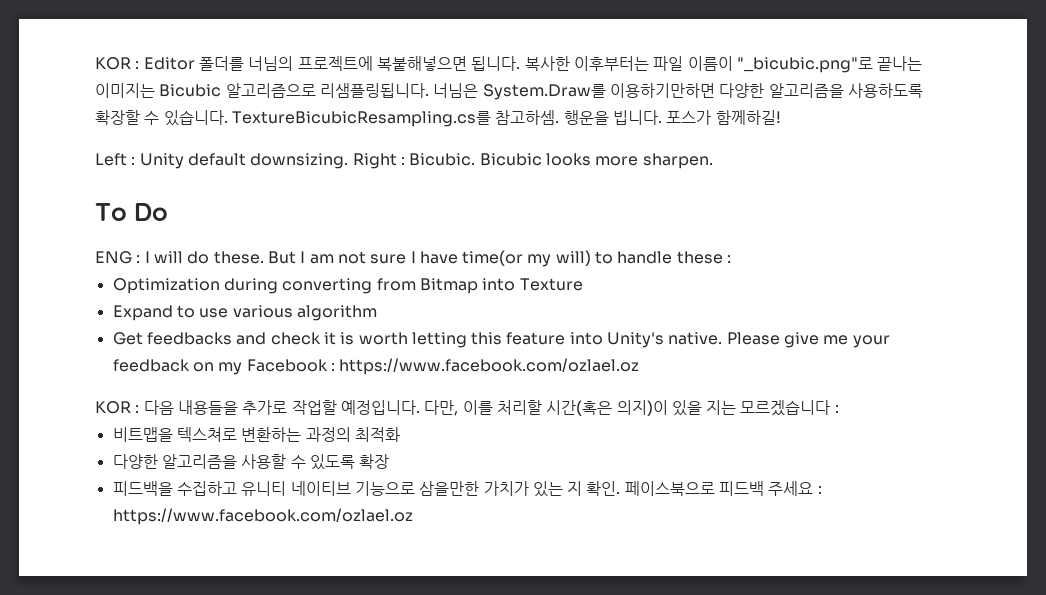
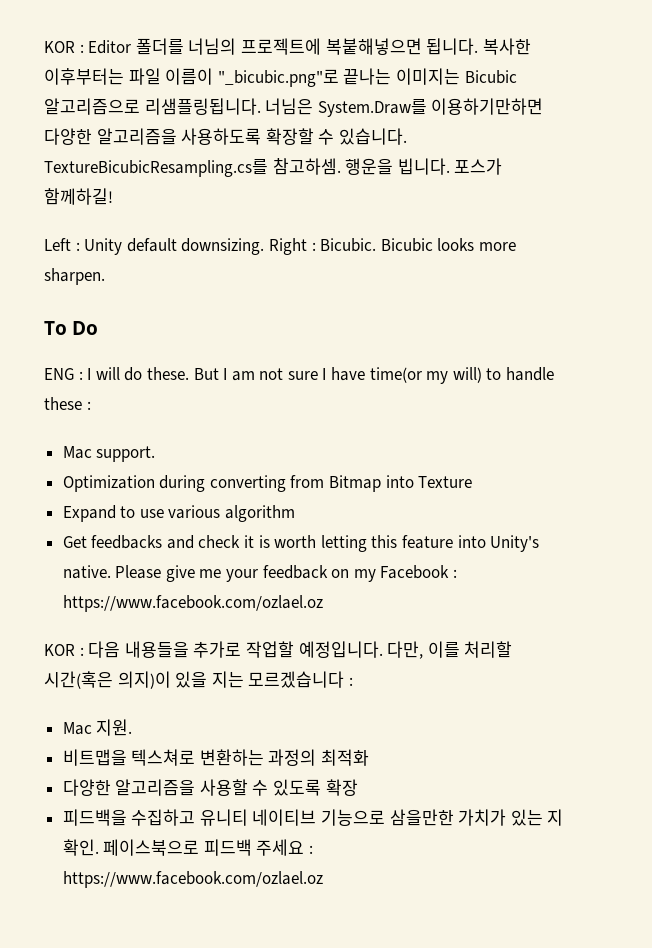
+ Mac support.
+ Mac 지원.

